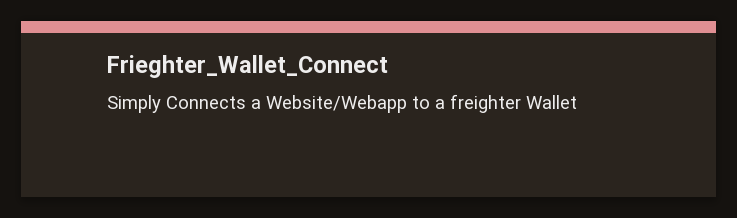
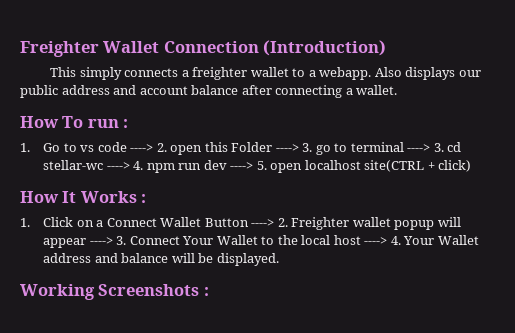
- Frieghter_Wallet_Connect
- Simply Connects a Website/Webapp to a freighter Wallet
+ Freighter Wallet Connection (Introduction)
+ This simply connects a freighter wallet to a webapp. Also displays our public address and account balance after connecting a wallet.
+ How To run :
+ 1. Go to vs code ----> 2. open this Folder ----> 3. go to terminal ----> 3. cd stellar-wc ----> 4. npm run dev ----> 5. open localhost site(CTRL + click)
+ How It Works :
+ 1. Click on a Connect Wallet Button ----> 2. Freighter wallet popup will appear ----> 3. Connect Your Wallet to the local host ----> 4. Your Wallet address and balance will be displayed.
+ Working Screenshots :

